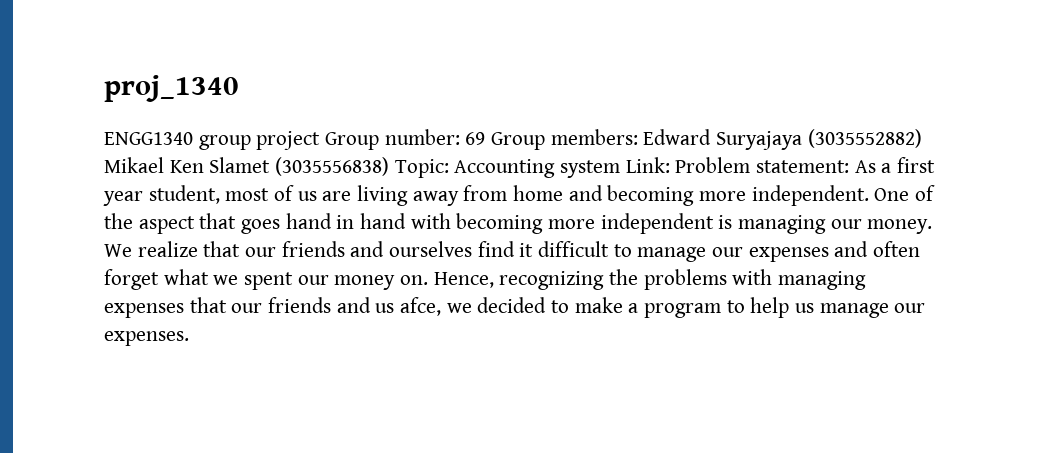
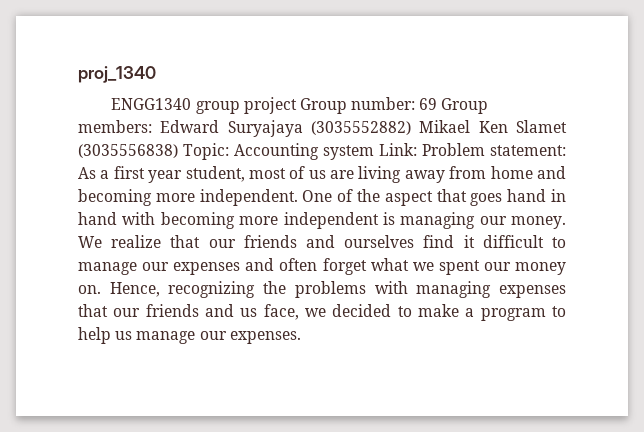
- Hence, recognizing the problems with managing expenses that our friends and us afce, we decided to make a program to help us manage our expenses.
+ Hence, recognizing the problems with managing expenses that our friends and us face, we decided to make a program to help us manage our expenses.

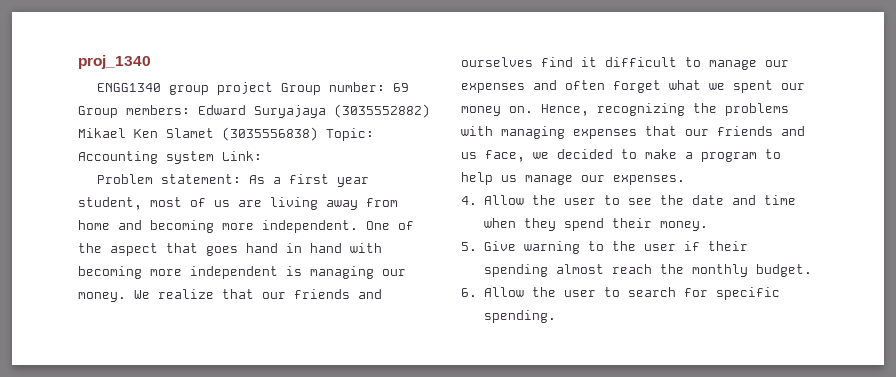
- ENGG1340 group project Group number: 69 Group members: Edward Suryajaya (3035552882) Mikael Ken Slamet (3035556838) Topic: Accounting system Link: Problem statement: As a first year student, most of us are living away from home and becoming more independent.
+ ENGG1340 group project Group number: 69 Group members: Edward Suryajaya (3035552882) Mikael Ken Slamet (3035556838) Topic: Accounting system Link:
+ Problem statement: As a first year student, most of us are living away from home and becoming more independent.
+ 4. Allow the user to see the date and time when they spend their money.
+ 5. Give warning to the user if their spending almost reach the monthly budget.
+ 6. Allow the user to search for specific spending.

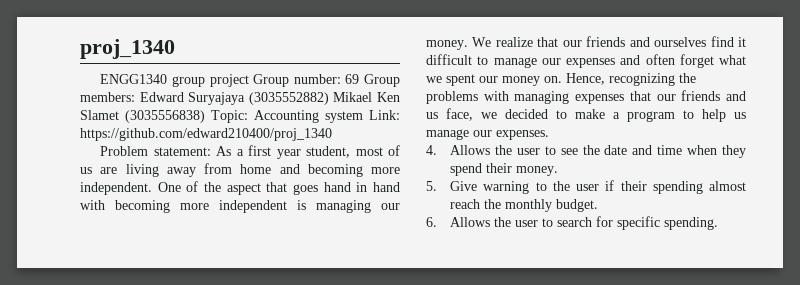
- ENGG1340 group project Group number: 69 Group members: Edward Suryajaya (3035552882) Mikael Ken Slamet (3035556838) Topic: Accounting system Link:
+ ENGG1340 group project Group number: 69 Group members: Edward Suryajaya (3035552882) Mikael Ken Slamet (3035556838) Topic: Accounting system Link: https://github.com/edward210400/proj_1340
- 4. Allow the user to see the date and time when they spend their money.
+ 4. Allows the user to see the date and time when they spend their money.
- 6. Allow the user to search for specific spending.
+ 6. Allows the user to search for specific spending.

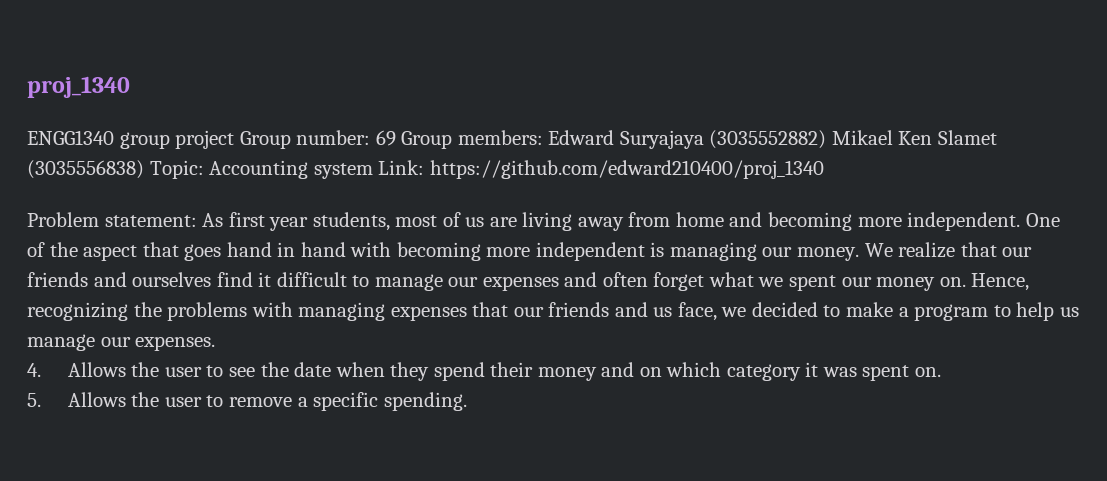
- Problem statement: As a first year student, most of us are living away from home and becoming more independent.
+ Problem statement: As first year students, most of us are living away from home and becoming more independent.
- 4. Allows the user to see the date and time when they spend their money.
- 5. Give warning to the user if their spending almost reach the monthly budget.
- 6. Allows the user to search for specific spending.
+ 4. Allows the user to see the date when they spend their money and on which category it was spent on.
+ 5. Allows the user to remove a specific spending.

